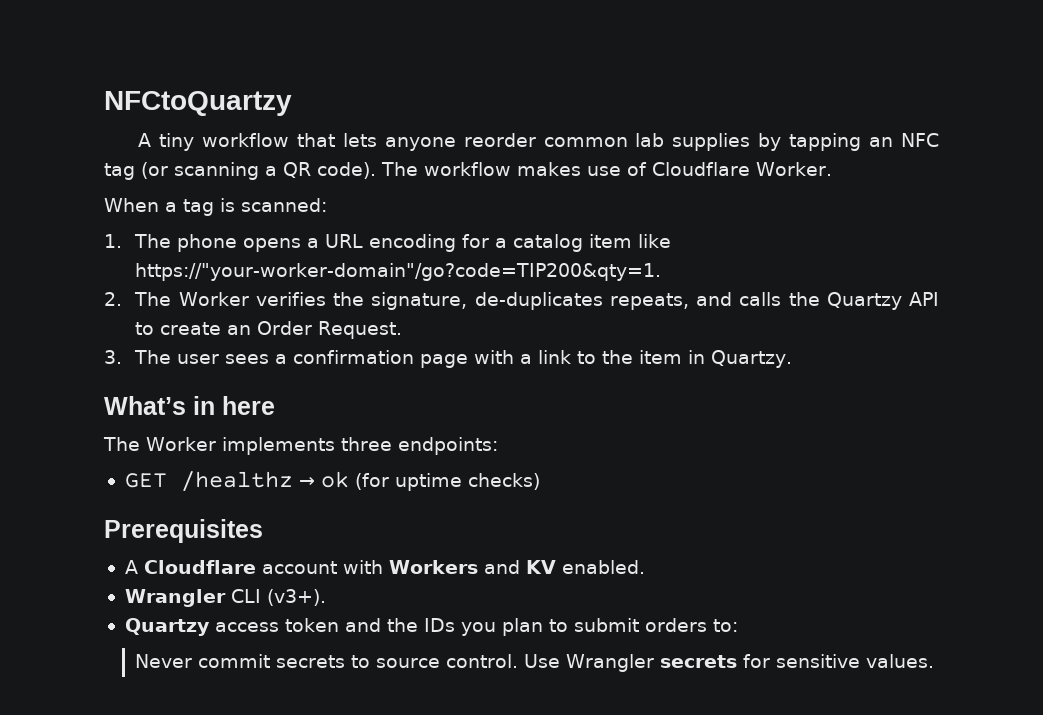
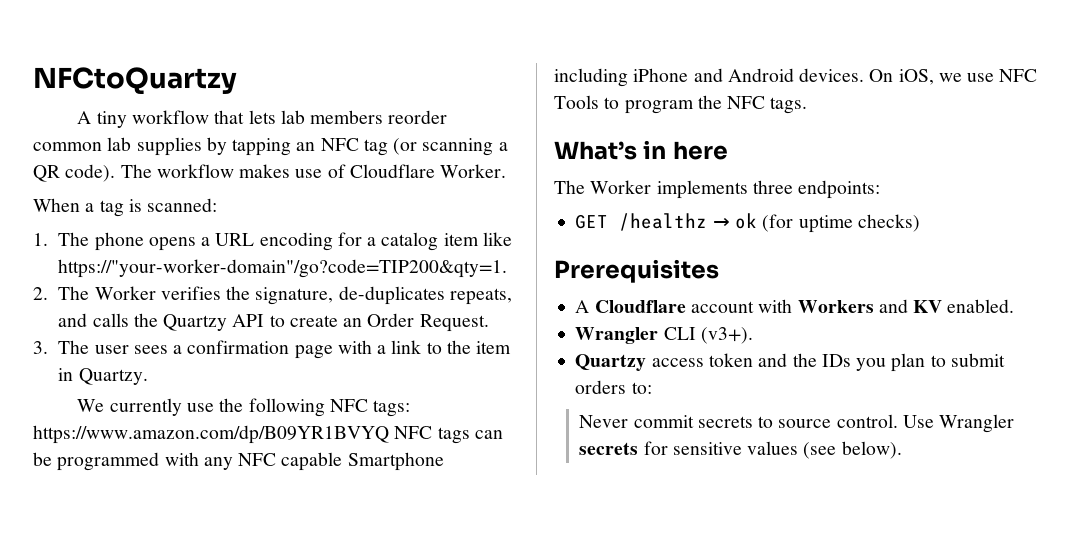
- A tiny workflow that lets anyone reorder common lab supplies by tapping an NFC tag (or scanning a QR code).
+ A tiny workflow that lets lab members reorder common lab supplies by tapping an NFC tag (or scanning a QR code).
+ We currently use the following NFC tags: https://www.amazon.com/dp/B09YR1BVYQ NFC tags can be programmed with any NFC capable Smartphone including iPhone and Android devices. On iOS, we use NFC Tools to program the NFC tags.
- Use Wrangler secrets for sensitive values.
+ Use Wrangler secrets for sensitive values (see below).

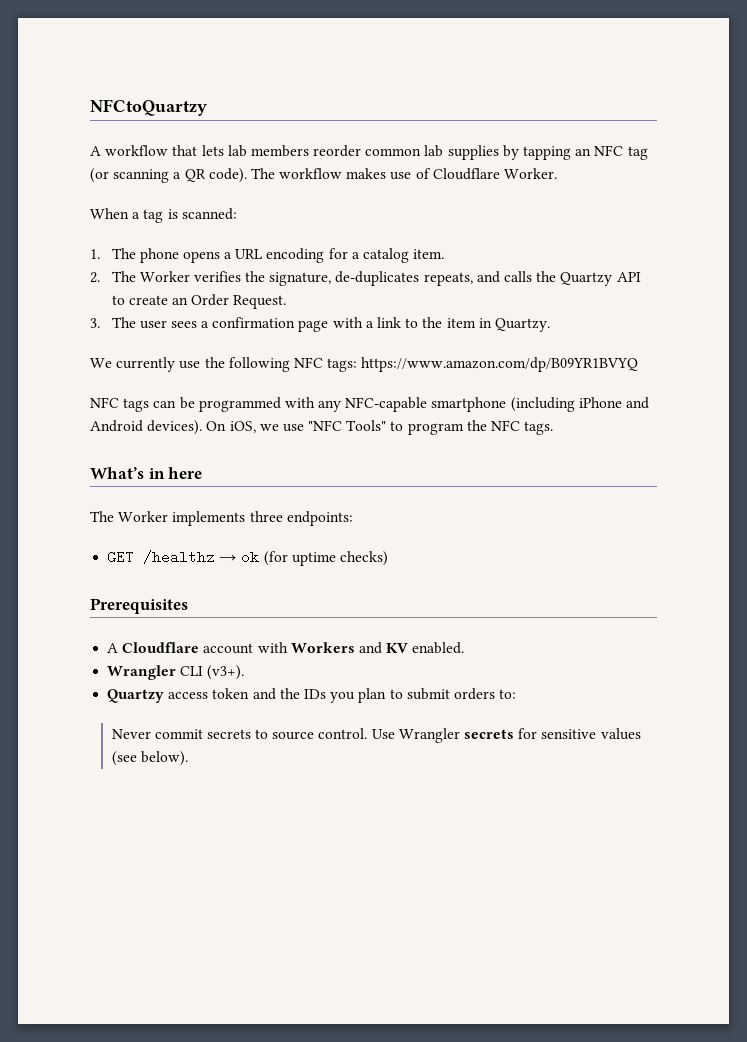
- A tiny workflow that lets lab members reorder common lab supplies by tapping an NFC tag (or scanning a QR code).
+ A workflow that lets lab members reorder common lab supplies by tapping an NFC tag (or scanning a QR code).
- 1. The phone opens a URL encoding for a catalog item like https://"your-worker-domain"/go?code=TIP200&qty=1.
+ 1. The phone opens a URL encoding for a catalog item.
- We currently use the following NFC tags: https://www.amazon.com/dp/B09YR1BVYQ NFC tags can be programmed with any NFC capable Smartphone including iPhone and Android devices.
+ We currently use the following NFC tags: https://www.amazon.com/dp/B09YR1BVYQ
+ NFC tags can be programmed with any NFC-capable smartphone (including iPhone and Android devices).
- On iOS, we use NFC Tools to program the NFC tags.
+ On iOS, we use "NFC Tools" to program the NFC tags.

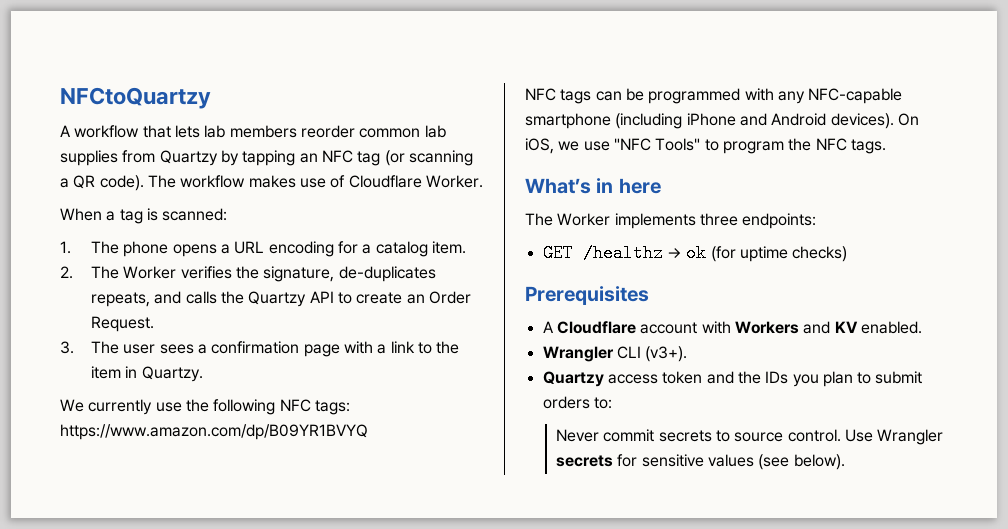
- A workflow that lets lab members reorder common lab supplies by tapping an NFC tag (or scanning a QR code).
+ A workflow that lets lab members reorder common lab supplies from Quartzy by tapping an NFC tag (or scanning a QR code).

